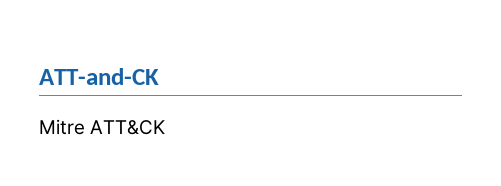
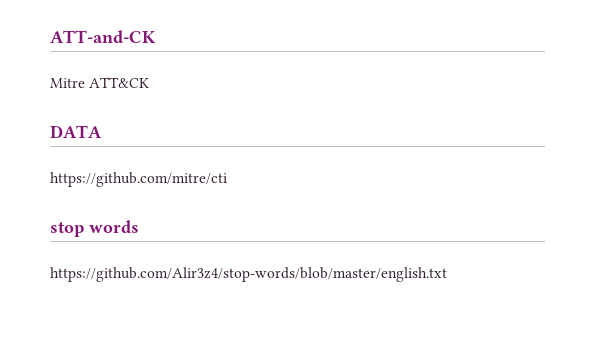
+ DATA
+ https://github.com/mitre/cti
+ stop words
+ https://github.com/Alir3z4/stop-words/blob/master/english.txt

